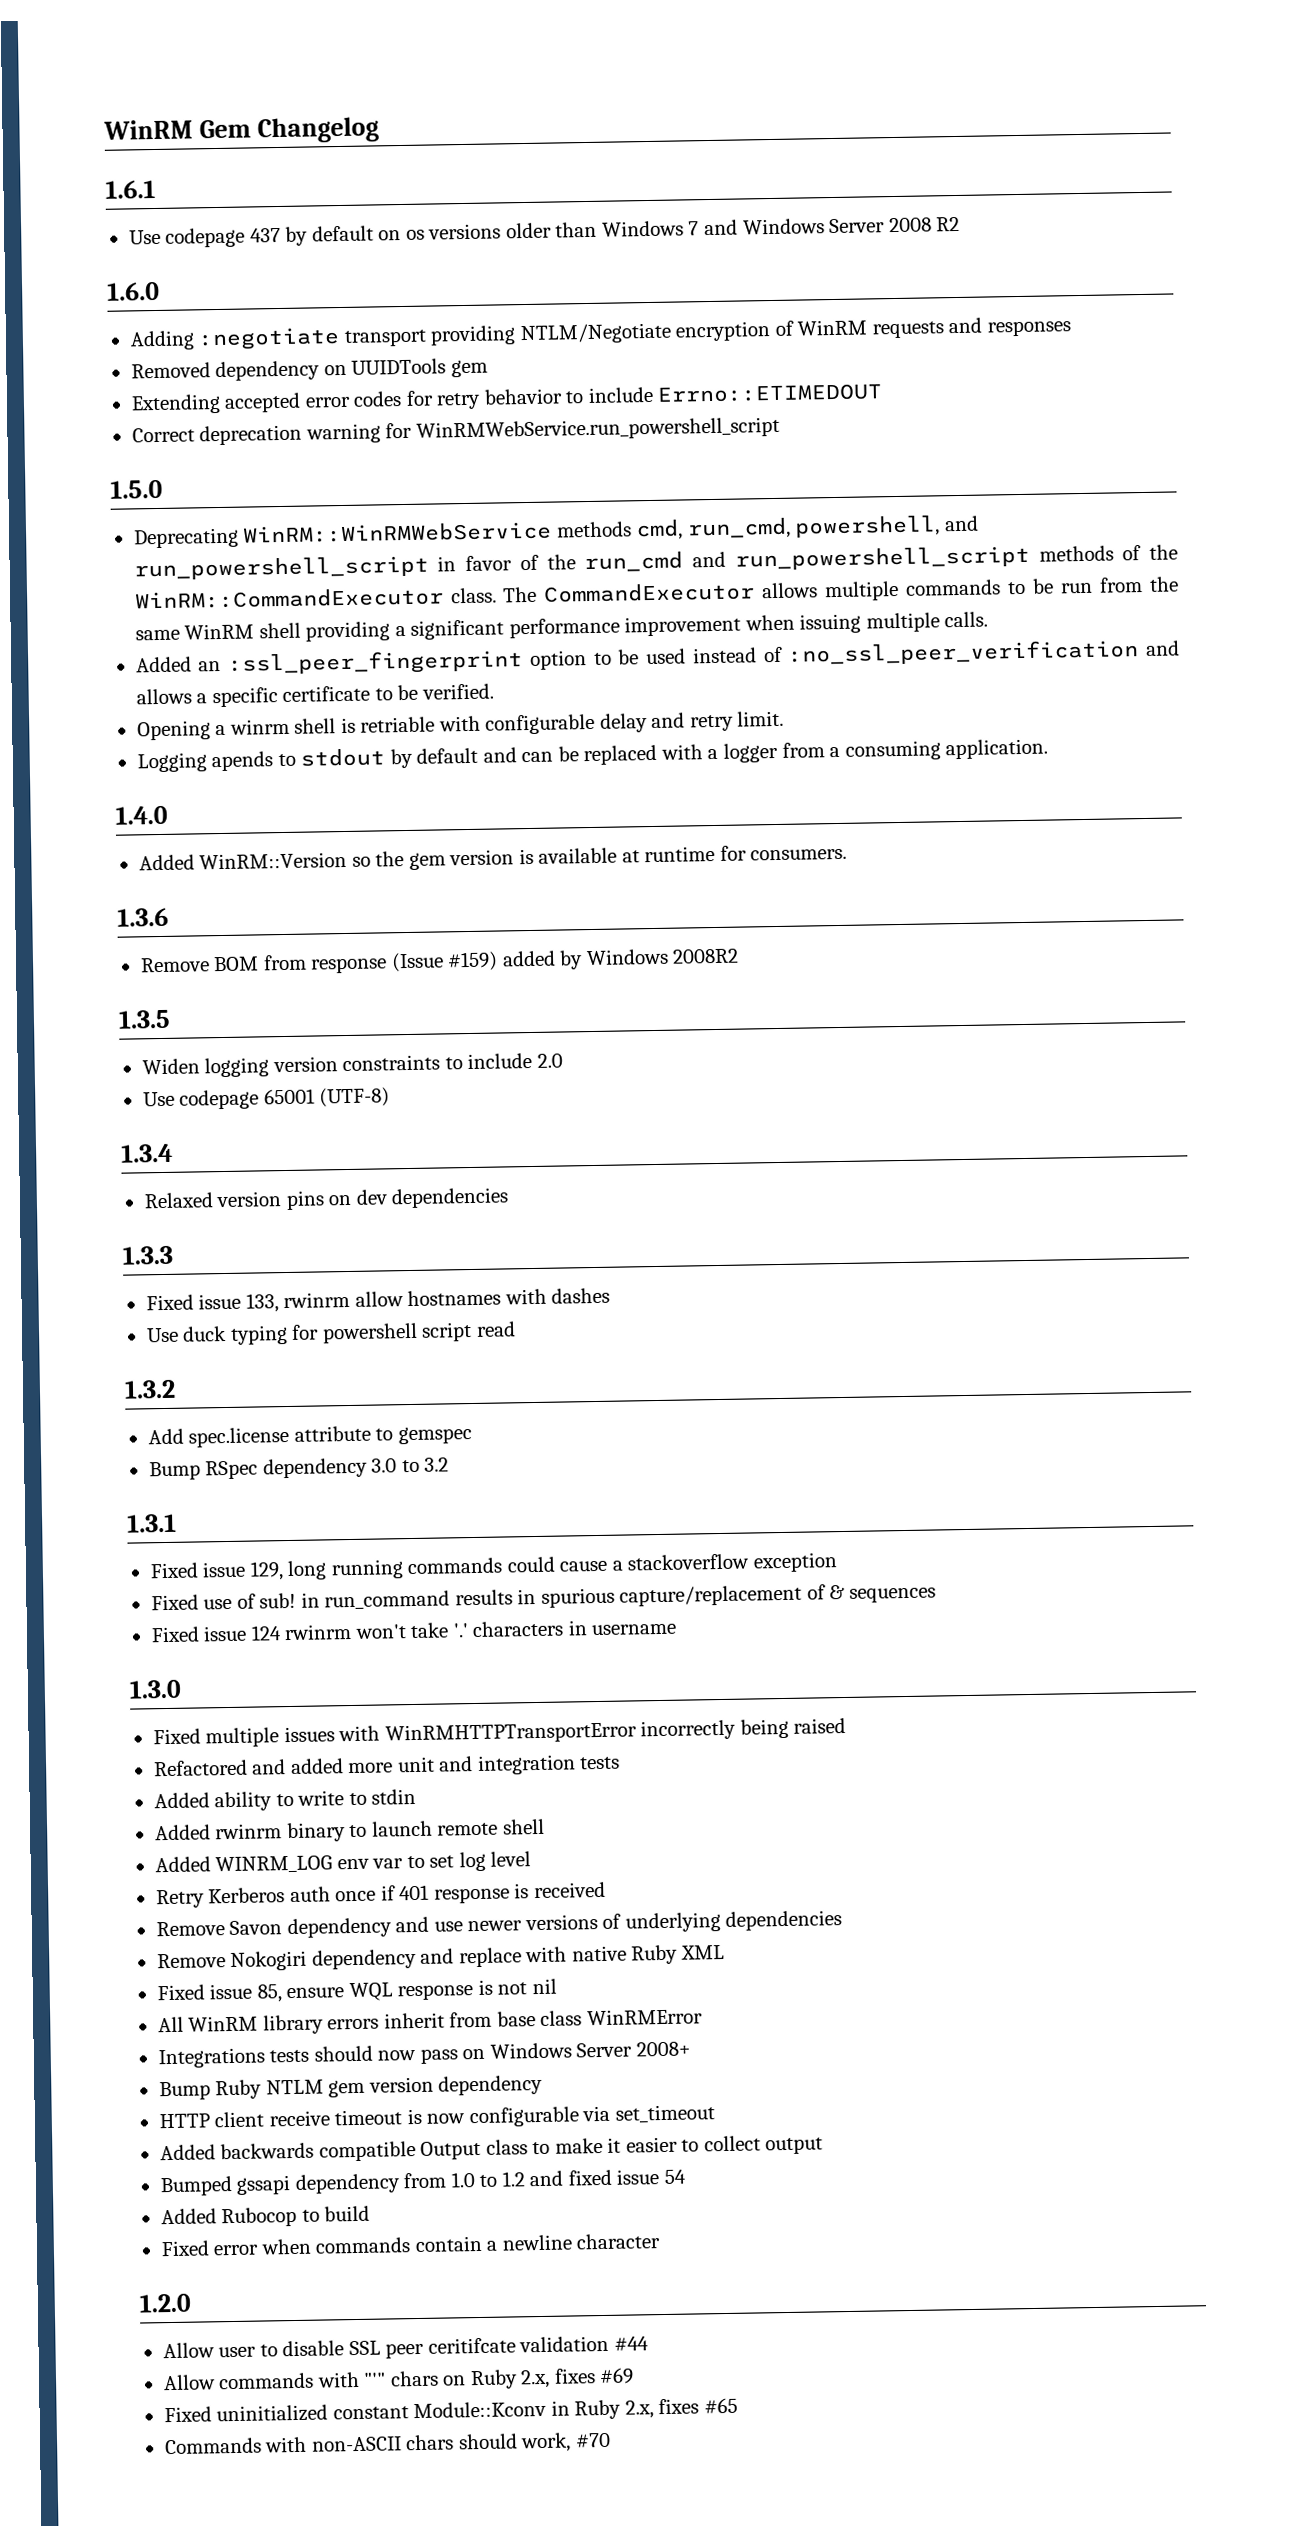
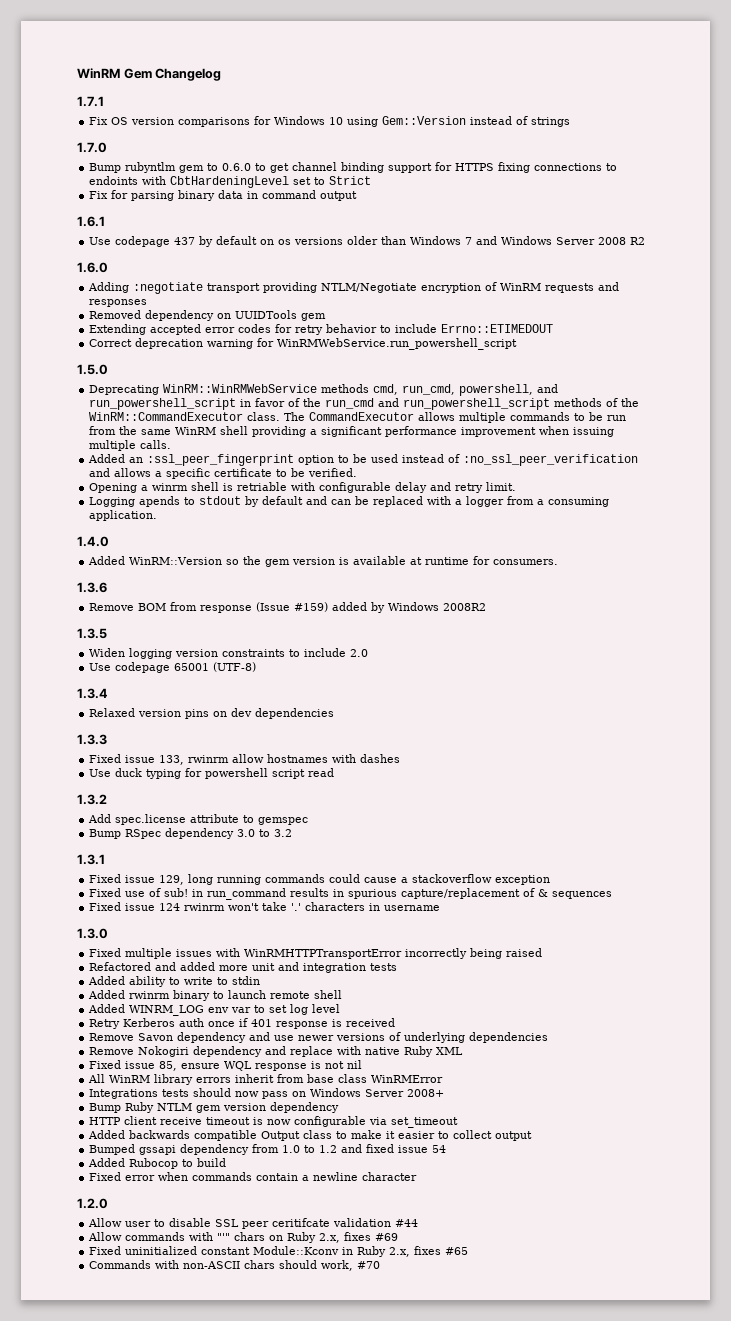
+ 1.7.1
+ Fix OS version comparisons for Windows 10 using Gem::Version instead of strings
+ 1.7.0
+ Bump rubyntlm gem to 0.6.0 to get channel binding support for HTTPS fixing connections to endoints with CbtHardeningLevel set to Strict
+ Fix for parsing binary data in command output

